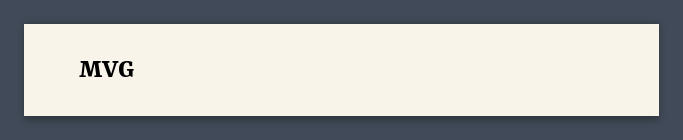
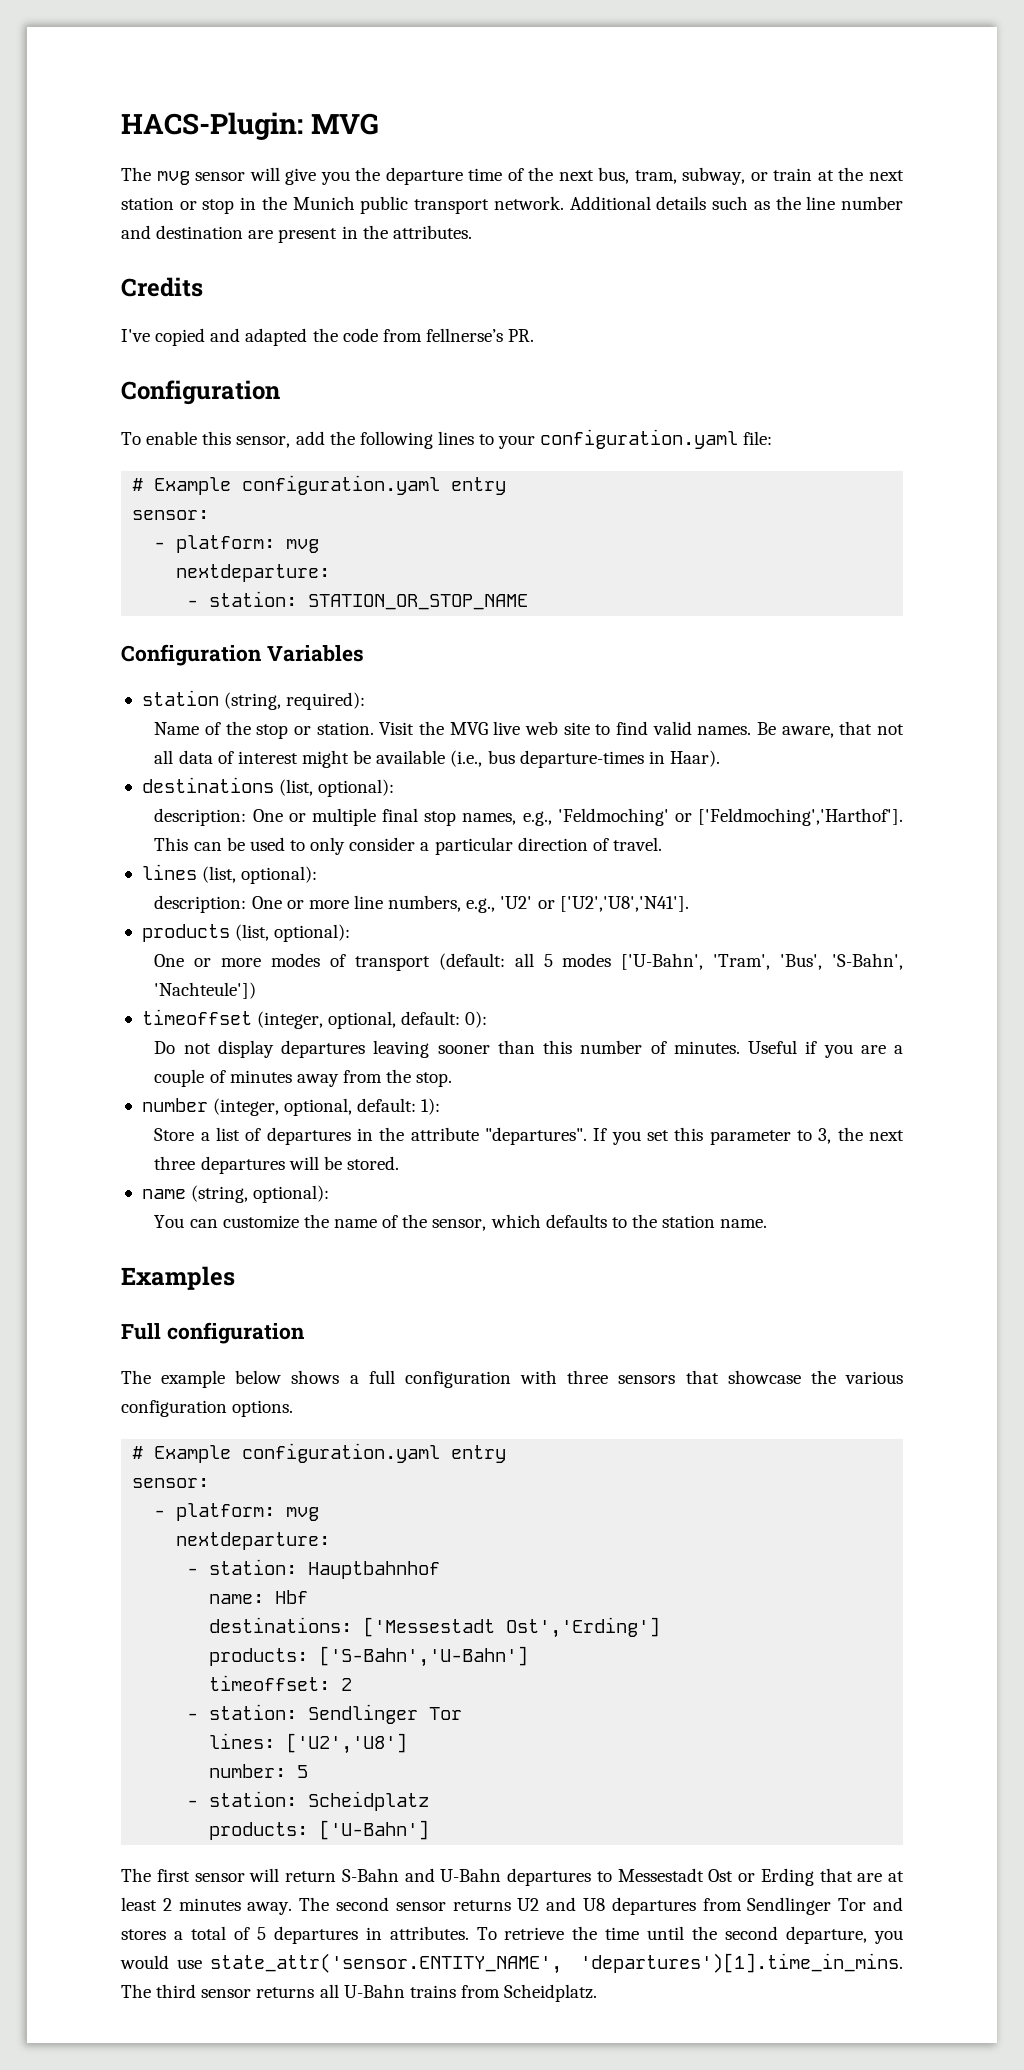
- MVG
+ HACS-Plugin: MVG
+ The mvg sensor will give you the departure time of the next bus, tram, subway, or train at the next station or stop in the Munich public transport network. Additional details such as the line number and destination are present in the attributes.
+ Credits
+ I've copied and adapted the code from fellnerse’s PR.
+ Configuration
+ To enable this sensor, add the following lines to your configuration.yaml file:
+ # Example configuration.yaml entry
+ sensor:
+ - platform: mvg
+ nextdeparture:
+ - station: STATION_OR_STOP_NAME
+ Configuration Variables
+ station (string, required):
+ Name of the stop or station. Visit the MVG live web site to find valid names. Be aware, that not all data of interest might be available (i.e., bus departure-times in Haar).
+ destinations (list, optional):
+ description: One or multiple final stop names, e.g., 'Feldmoching' or ['Feldmoching','Harthof']. This can be used to only consider a particular direction of travel.
+ lines (list, optional):
+ description: One or more line numbers, e.g., 'U2' or ['U2','U8','N41'].
+ products (list, optional):
+ One or more modes of transport (default: all 5 modes ['U-Bahn', 'Tram', 'Bus', 'S-Bahn', 'Nachteule'])
+ timeoffset (integer, optional, default: 0):
+ Do not display departures leaving sooner than this number of minutes. Useful if you are a couple of minutes away from the stop.
+ number (integer, optional, default: 1):
+ Store a list of departures in the attribute "departures". If you set this parameter to 3, the next three departures will be stored.
+ name (string, optional):
+ You can customize the name of the sensor, which defaults to the station name.
+ Examples
+ Full configuration
+ The example below shows a full configuration with three sensors that showcase the various configuration options.
+ # Example configuration.yaml entry
+ sensor:
+ - platform: mvg
+ nextdeparture:
+ - station: Hauptbahnhof
+ name: Hbf
+ destinations: ['Messestadt Ost','Erding']
+ products: ['S-Bahn','U-Bahn']
+ timeoffset: 2
+ - station: Sendlinger Tor
+ lines: ['U2','U8']
+ number: 5
+ - station: Scheidplatz
+ products: ['U-Bahn']
+ The first sensor will return S-Bahn and U-Bahn departures to Messestadt Ost or Erding that are at least 2 minutes away. The second sensor returns U2 and U8 departures from Sendlinger Tor and stores a total of 5 departures in attributes. To retrieve the time until the second departure, you would use state_attr('sensor.ENTITY_NAME', 'departures')[1].time_in_mins. The third sensor returns all U-Bahn trains from Scheidplatz.

